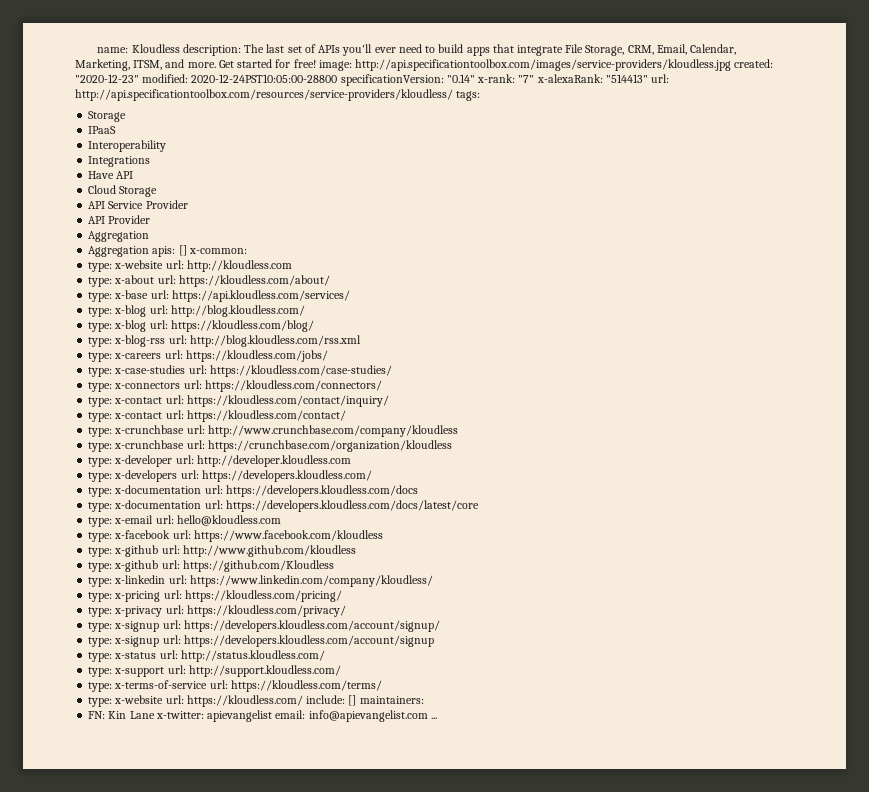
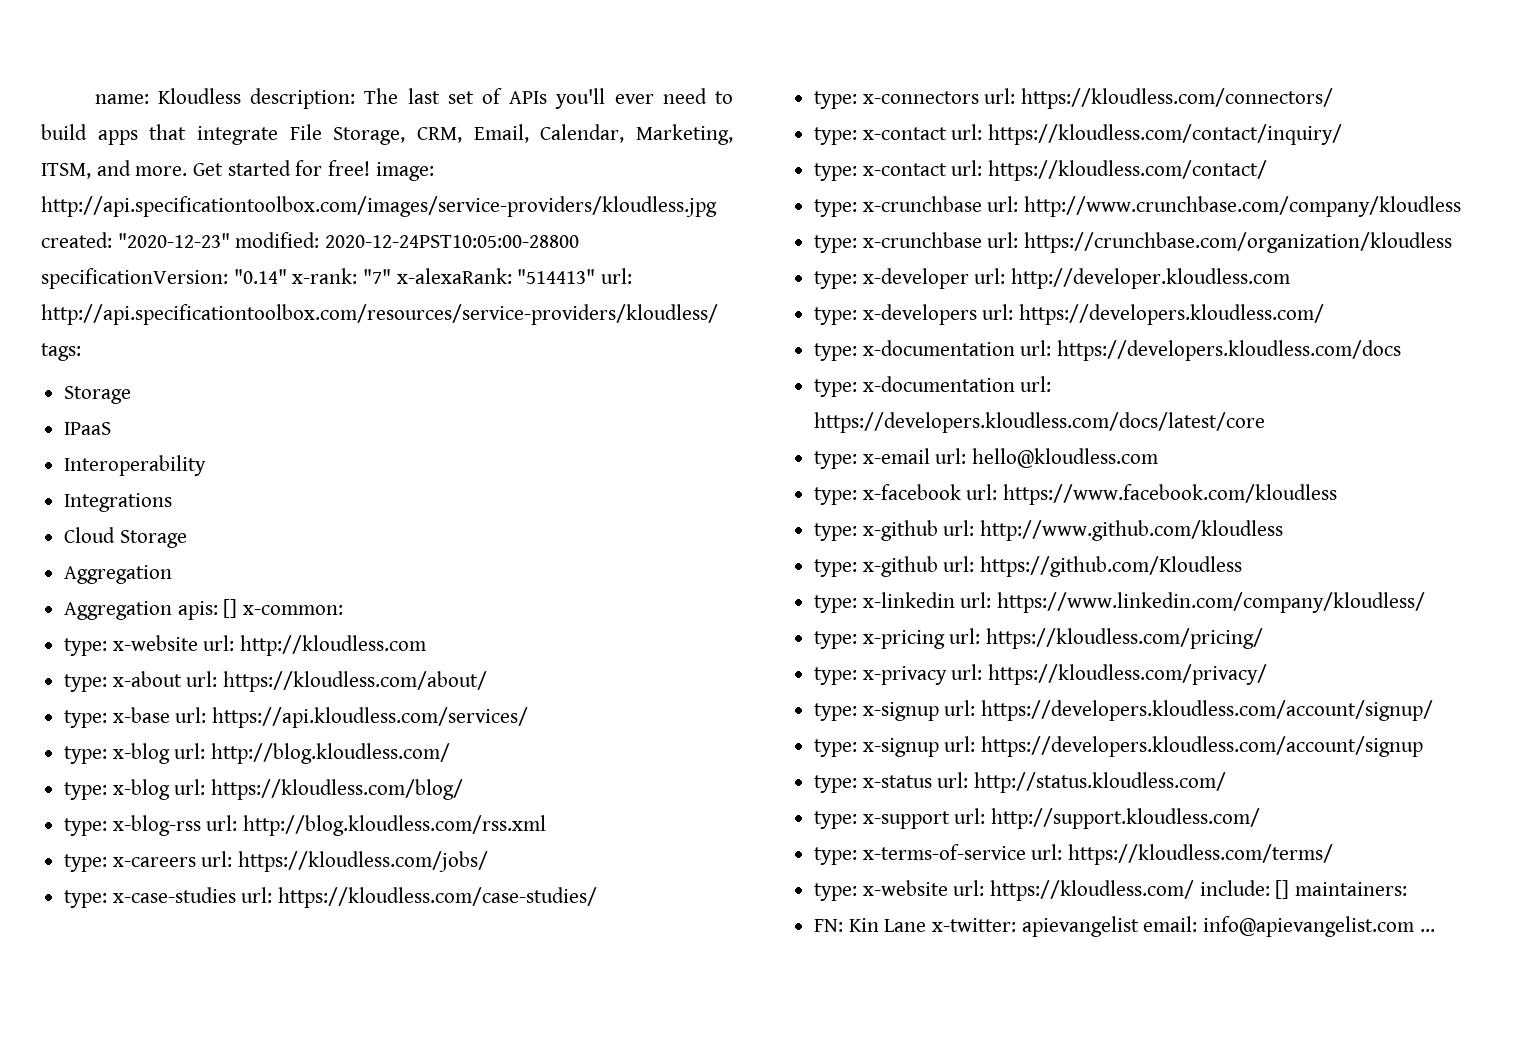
- Have API
- API Service Provider
- API Provider

